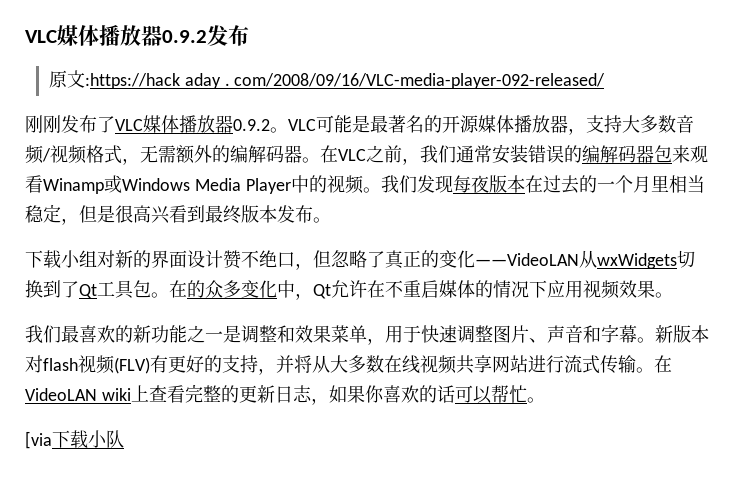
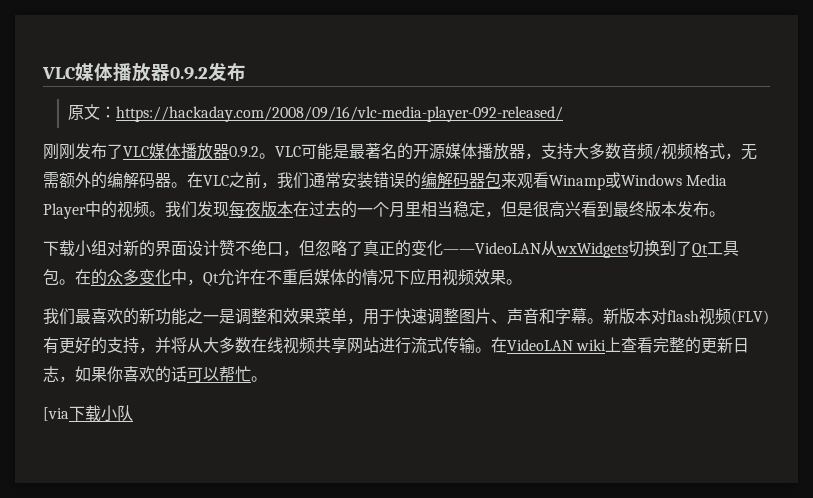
- 原文:https://hack aday . com/2008/09/16/VLC-media-player-092-released/
+ 原文：https://hackaday.com/2008/09/16/vlc-media-player-092-released/

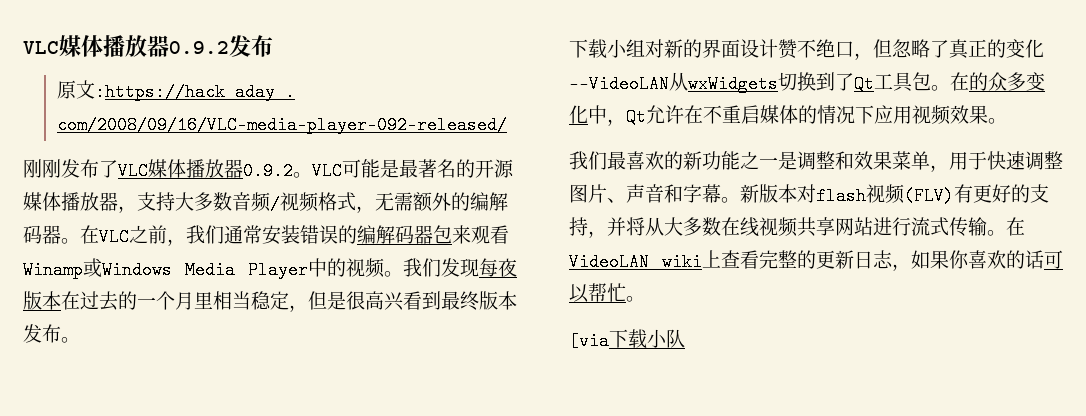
- 原文：https://hackaday.com/2008/09/16/vlc-media-player-092-released/
+ 原文:https://hack aday . com/2008/09/16/VLC-media-player-092-released/

